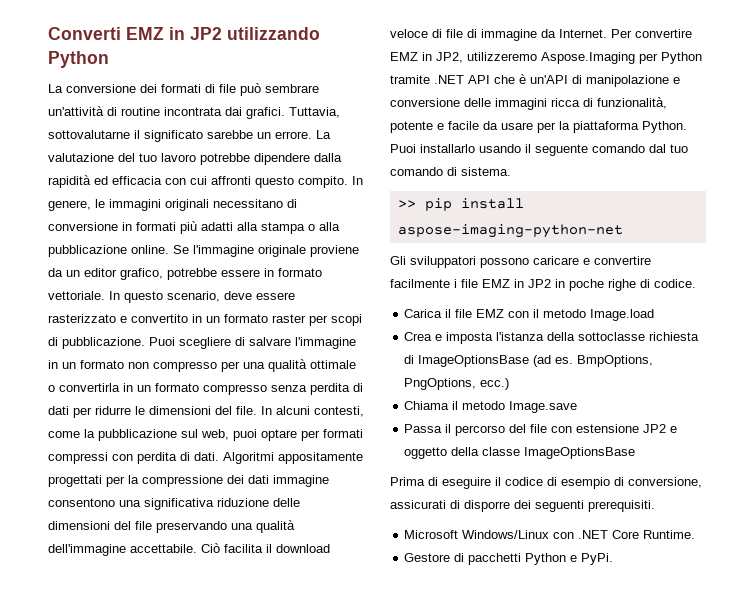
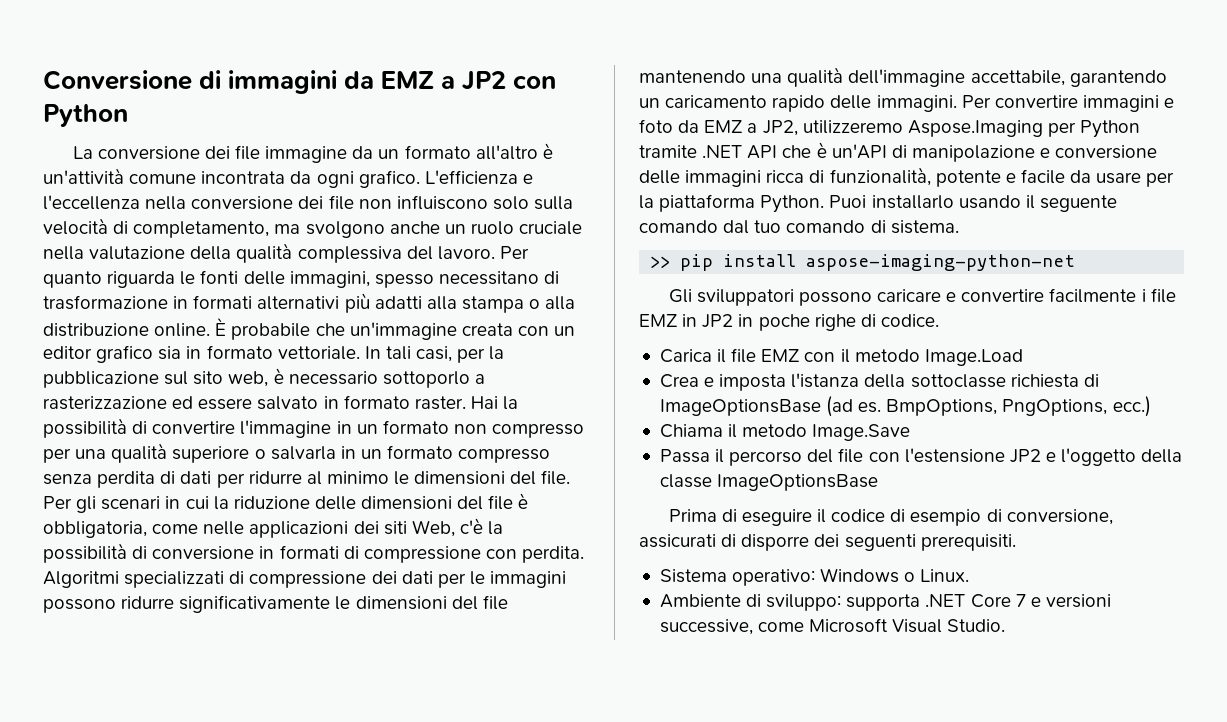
- Converti EMZ in JP2 utilizzando Python
- La conversione dei formati di file può sembrare un'attività di routine incontrata dai grafici. Tuttavia, sottovalutarne il significato sarebbe un errore. La valutazione del tuo lavoro potrebbe dipendere dalla rapidità ed efficacia con cui affronti questo compito. In genere, le immagini originali necessitano di conversione in formati più adatti alla stampa o alla pubblicazione online. Se l'immagine originale proviene da un editor grafico, potrebbe essere in formato vettoriale. In questo scenario, deve essere rasterizzato e convertito in un formato raster per scopi di pubblicazione. Puoi scegliere di salvare l'immagine in un formato non compresso per una qualità ottimale o convertirla in un formato compresso senza perdita di dati per ridurre le dimensioni del file.
+ Conversione di immagini da EMZ a JP2 con Python
+ La conversione dei file immagine da un formato all'altro è un'attività comune incontrata da ogni grafico. L'efficienza e l'eccellenza nella conversione dei file non influiscono solo sulla velocità di completamento, ma svolgono anche un ruolo cruciale nella valutazione della qualità complessiva del lavoro. Per quanto riguarda le fonti delle immagini, spesso necessitano di trasformazione in formati alternativi più adatti alla stampa o alla distribuzione online. È probabile che un'immagine creata con un editor grafico sia in formato vettoriale. In tali casi, per la pubblicazione sul sito web, è necessario sottoporlo a rasterizzazione ed essere salvato in formato raster. Hai la possibilità di convertire l'immagine in un formato non compresso per una qualità superiore o salvarla in un formato compresso senza perdita di dati per ridurre al minimo le dimensioni del file.
- In alcuni contesti, come la pubblicazione sul web, puoi optare per formati compressi con perdita di dati. Algoritmi appositamente progettati per la compressione dei dati immagine consentono una significativa riduzione delle dimensioni del file preservando una qualità dell'immagine accettabile. Ciò facilita il download veloce di file di immagine da Internet. Per convertire EMZ in JP2, utilizzeremo Aspose.Imaging per Python tramite .NET API che è un'API di manipolazione e conversione delle immagini ricca di funzionalità, potente e facile da usare per la piattaforma Python.
+ Per gli scenari in cui la riduzione delle dimensioni del file è obbligatoria, come nelle applicazioni dei siti Web, c'è la possibilità di conversione in formati di compressione con perdita. Algoritmi specializzati di compressione dei dati per le immagini possono ridurre significativamente le dimensioni del file mantenendo una qualità dell'immagine accettabile, garantendo un caricamento rapido delle immagini. Per convertire immagini e foto da EMZ a JP2, utilizzeremo Aspose.Imaging per Python tramite .NET API che è un'API di manipolazione e conversione delle immagini ricca di funzionalità, potente e facile da usare per la piattaforma Python.
- Carica il file EMZ con il metodo Image.load
+ Carica il file EMZ con il metodo Image.Load
- Chiama il metodo Image.save
+ Chiama il metodo Image.Save
- Passa il percorso del file con estensione JP2 e oggetto della classe ImageOptionsBase
+ Passa il percorso del file con l'estensione JP2 e l'oggetto della classe ImageOptionsBase
- Microsoft Windows/Linux con .NET Core Runtime.
- Gestore di pacchetti Python e PyPi.
+ Sistema operativo: Windows o Linux.
+ Ambiente di sviluppo: supporta .NET Core 7 e versioni successive, come Microsoft Visual Studio.

